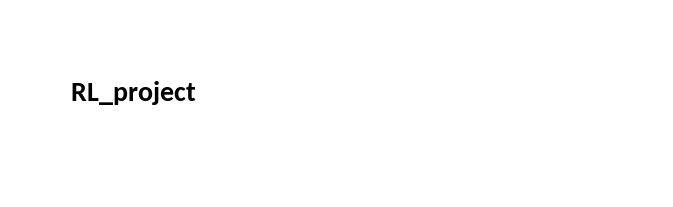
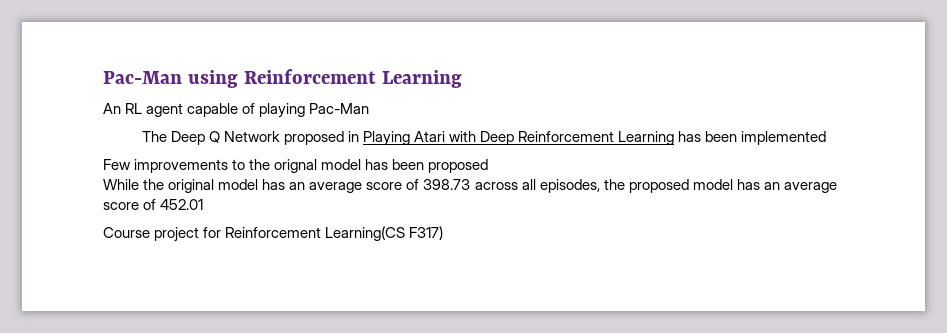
- RL_project
+ Pac-Man using Reinforcement Learning
+ An RL agent capable of playing Pac-Man
+ The Deep Q Network proposed in Playing Atari with Deep Reinforcement Learning has been implemented
+ Few improvements to the orignal model has been proposed
+ While the original model has an average score of 398.73 across all episodes, the proposed model has an average score of 452.01
+ Course project for Reinforcement Learning(CS F317)

